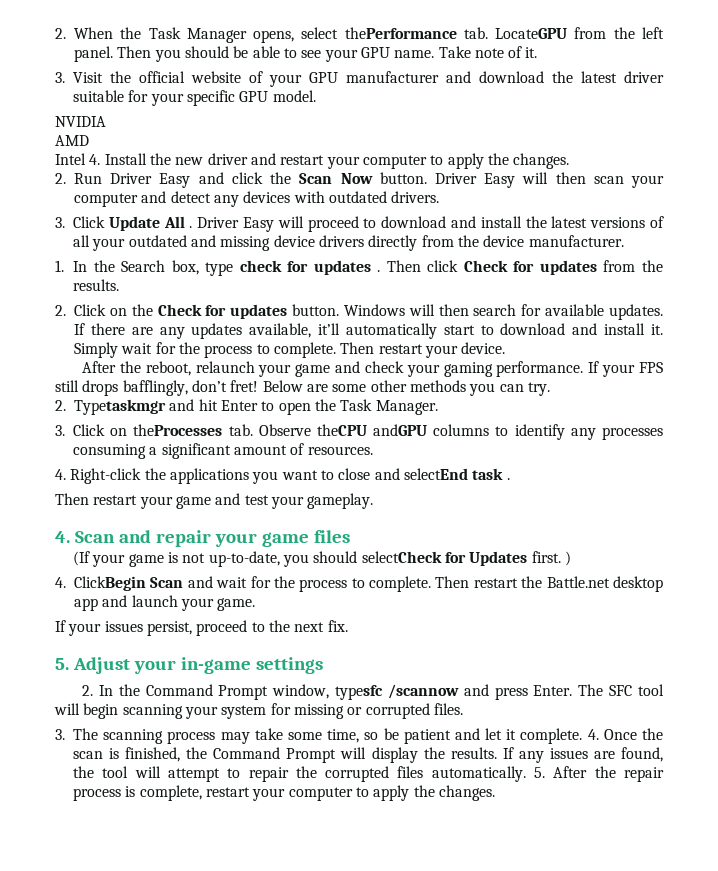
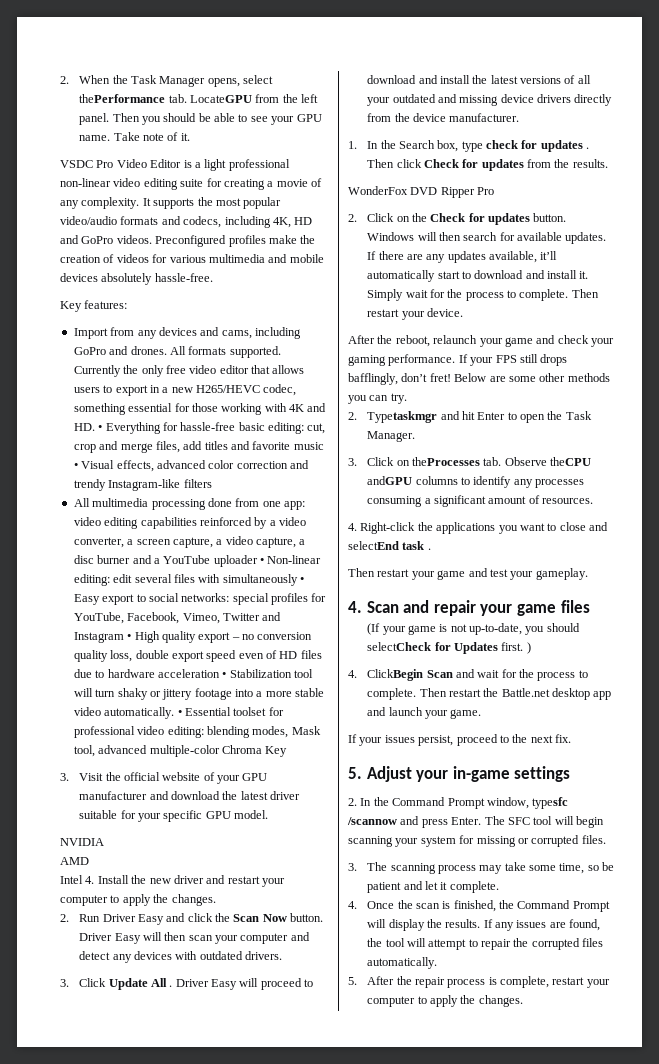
+ VSDC Pro Video Editor is a light professional non-linear video editing suite for creating a movie of any complexity. It supports the most popular video/audio formats and codecs, including 4K, HD and GoPro videos. Preconfigured profiles make the creation of videos for various multimedia and mobile devices absolutely hassle-free.
+ Key features:
+ Import from any devices and cams, including GoPro and drones. All formats supported. Сurrently the only free video editor that allows users to export in a new H265/HEVC codec, something essential for those working with 4K and HD. • Everything for hassle-free basic editing: cut, crop and merge files, add titles and favorite music • Visual effects, advanced color correction and trendy Instagram-like filters
+ All multimedia processing done from one app: video editing capabilities reinforced by a video converter, a screen capture, a video capture, a disc burner and a YouTube uploader • Non-linear editing: edit several files with simultaneously • Easy export to social networks: special profiles for YouTube, Facebook, Vimeo, Twitter and Instagram • High quality export – no conversion quality loss, double export speed even of HD files due to hardware acceleration • Stabilization tool will turn shaky or jittery footage into a more stable video automatically. • Essential toolset for professional video editing: blending modes, Mask tool, advanced multiple-color Chroma Key
+ WonderFox DVD Ripper Pro
- 3. The scanning process may take some time, so be patient and let it complete. 4. Once the scan is finished, the Command Prompt will display the results.
+ 3. The scanning process may take some time, so be patient and let it complete.
+ 4. Once the scan is finished, the Command Prompt will display the results.
- If any issues are found, the tool will attempt to repair the corrupted files automatically. 5. After the repair process is complete, restart your computer to apply the changes.
+ If any issues are found, the tool will attempt to repair the corrupted files automatically.
+ 5. After the repair process is complete, restart your computer to apply the changes.

